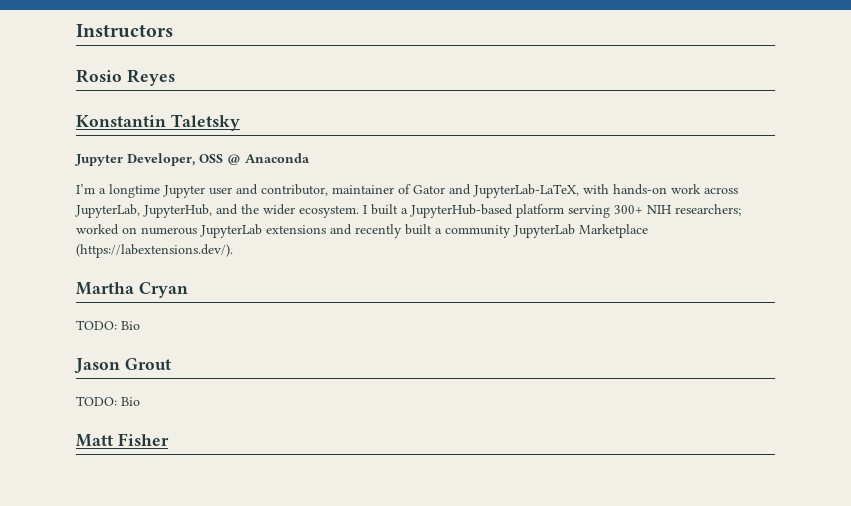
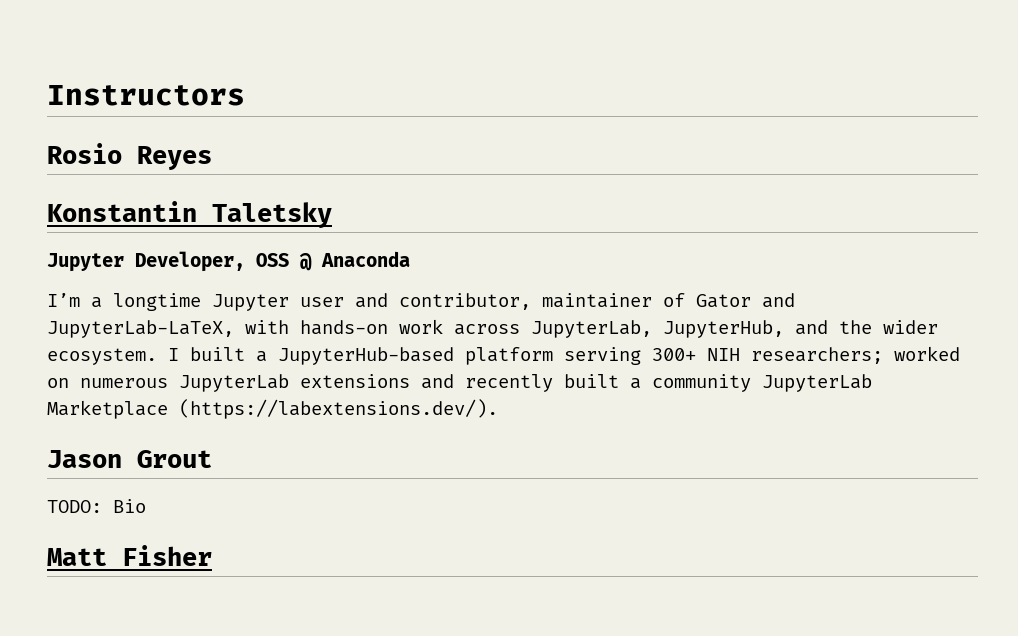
- Martha Cryan
- TODO: Bio

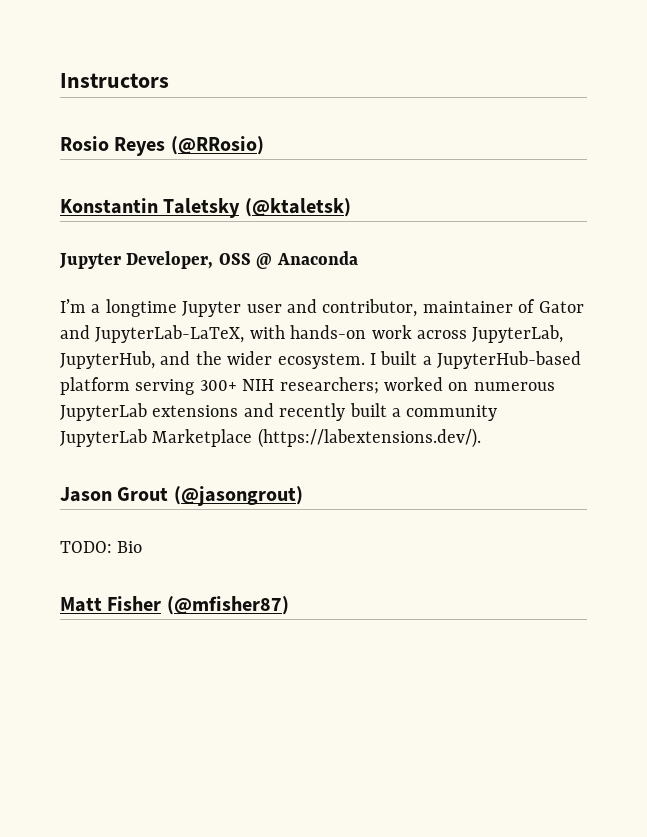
- Rosio Reyes
+ Rosio Reyes (@RRosio)
- Konstantin Taletsky
+ Konstantin Taletsky (@ktaletsk)
- Jason Grout
+ Jason Grout (@jasongrout)
- Matt Fisher
+ Matt Fisher (@mfisher87)

